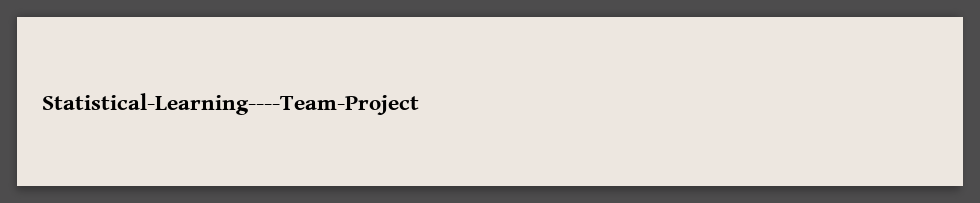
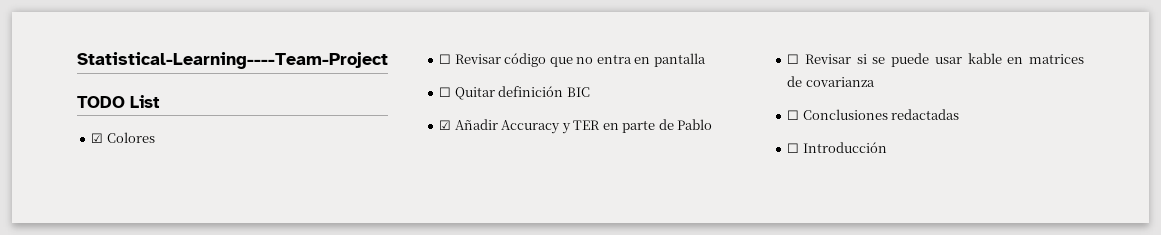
+ TODO List
+ ☑ Colores
+ ☐ Revisar código que no entra en pantalla
+ ☐ Quitar definición BIC
+ ☑ Añadir Accuracy y TER en parte de Pablo
+ ☐ Revisar si se puede usar kable en matrices de covarianza
+ ☐ Conclusiones redactadas
+ ☐ Introducción

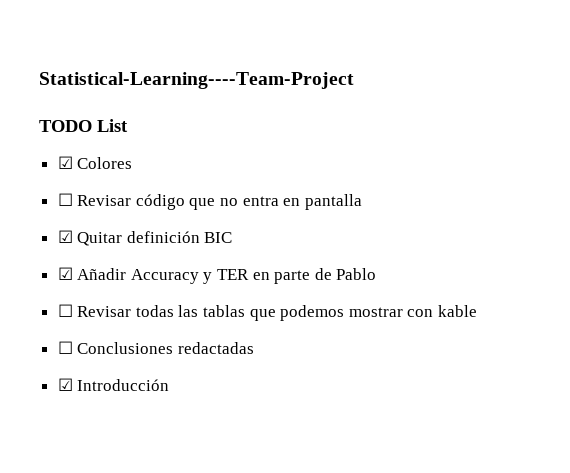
- ☐ Quitar definición BIC
+ ☑ Quitar definición BIC
- ☐ Revisar si se puede usar kable en matrices de covarianza
+ ☐ Revisar todas las tablas que podemos mostrar con kable
- ☐ Introducción
+ ☑ Introducción

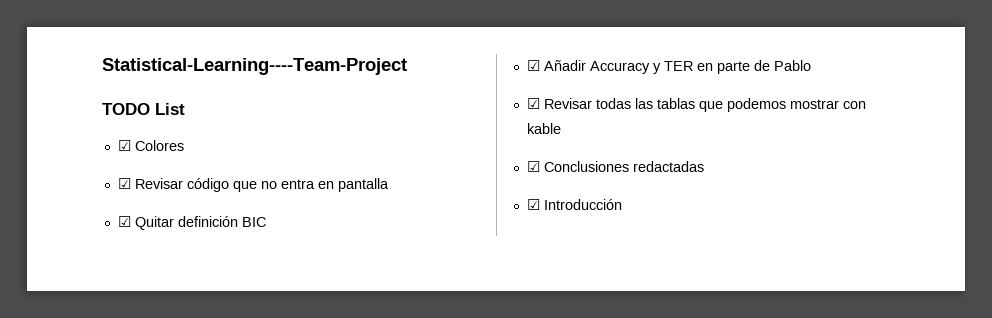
- ☐ Revisar código que no entra en pantalla
+ ☑ Revisar código que no entra en pantalla
- ☐ Revisar todas las tablas que podemos mostrar con kable
+ ☑ Revisar todas las tablas que podemos mostrar con kable
- ☐ Conclusiones redactadas
+ ☑ Conclusiones redactadas

